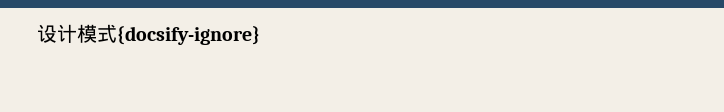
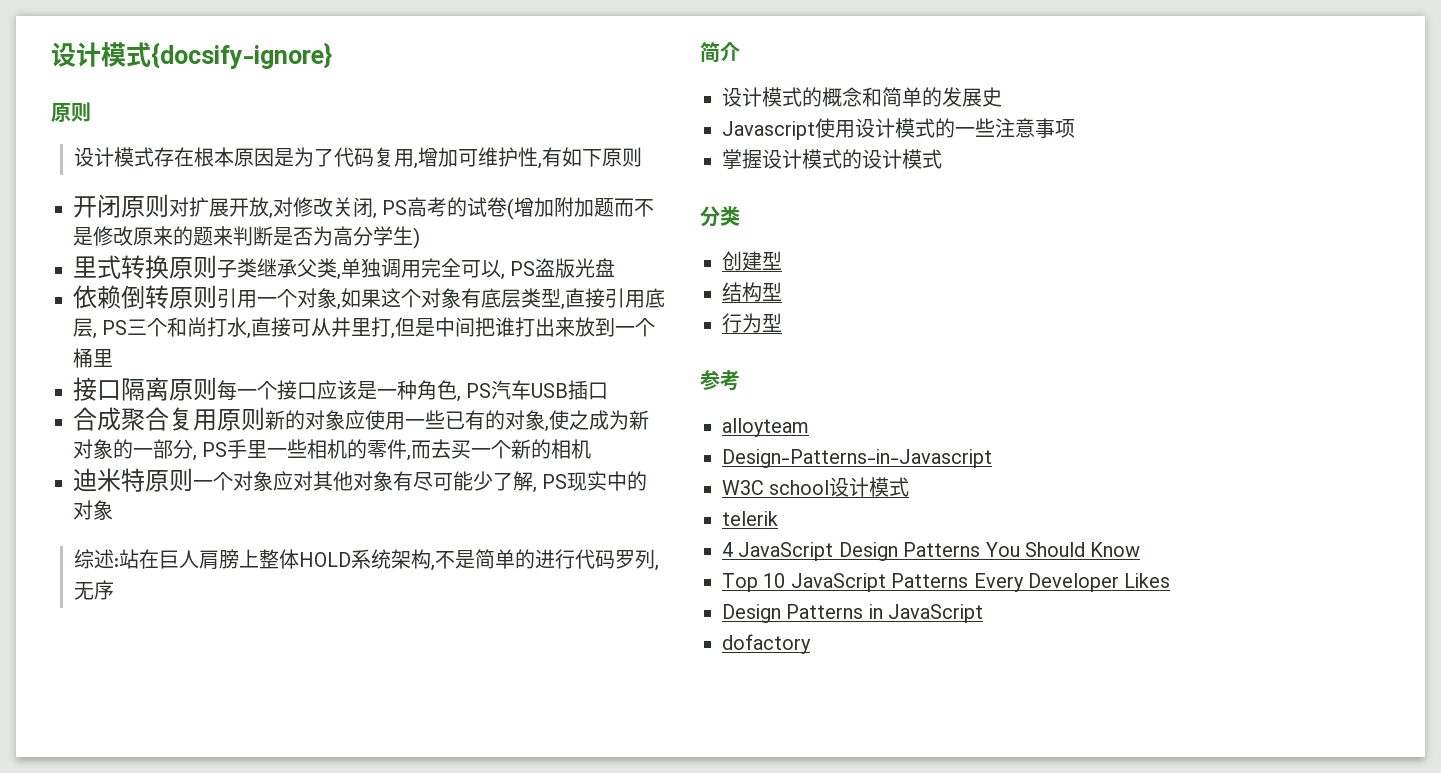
  设计模式{docsify-ignore}
+ 原则
+ 设计模式存在根本原因是为了代码复用,增加可维护性,有如下原则
+ 开闭原则对扩展开放,对修改关闭, PS高考的试卷(增加附加题而不是修改原来的题来判断是否为高分学生)
+ 里式转换原则子类继承父类,单独调用完全可以, PS盗版光盘
+ 依赖倒转原则引用一个对象,如果这个对象有底层类型,直接引用底层, PS三个和尚打水,直接可从井里打,但是中间把谁打出来放到一个桶里
+ 接口隔离原则每一个接口应该是一种角色, PS汽车USB插口
+ 合成聚合复用原则新的对象应使用一些已有的对象,使之成为新对象的一部分, PS手里一些相机的零件,而去买一个新的相机
+ 迪米特原则一个对象应对其他对象有尽可能少了解, PS现实中的对象
+ 综述:站在巨人肩膀上整体HOLD系统架构,不是简单的进行代码罗列,无序
+ 简介
+ 设计模式的概念和简单的发展史
+ Javascript使用设计模式的一些注意事项
+ 掌握设计模式的设计模式
+ 分类
+ 创建型
+ 结构型
+ 行为型
+ 参考
+ alloyteam
+ Design-Patterns-in-Javascript
+ W3C school设计模式
+ telerik
+ 4 JavaScript Design Patterns You Should Know
+ Top 10 JavaScript Patterns Every Developer Likes
+ Design Patterns in JavaScript
+ dofactory

